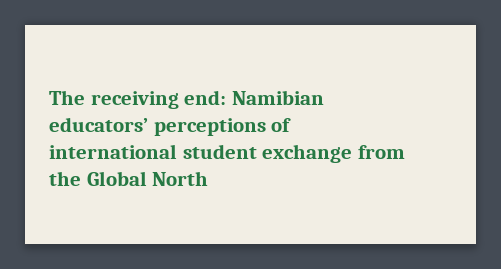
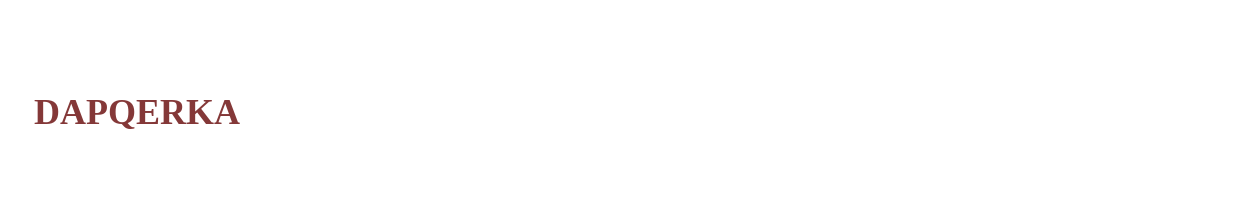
- The receiving end: Namibian educators’ perceptions of international student exchange from the Global North
+ DAPQERKA

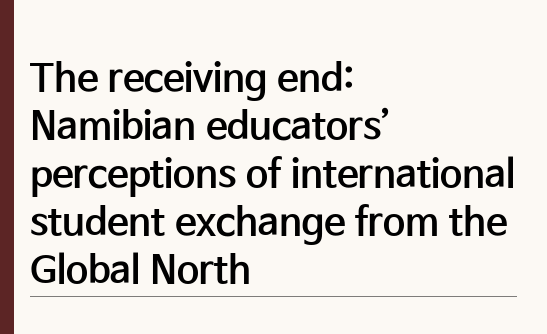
- DAPQERKA
+ The receiving end: Namibian educators’ perceptions of international student exchange from the Global North

